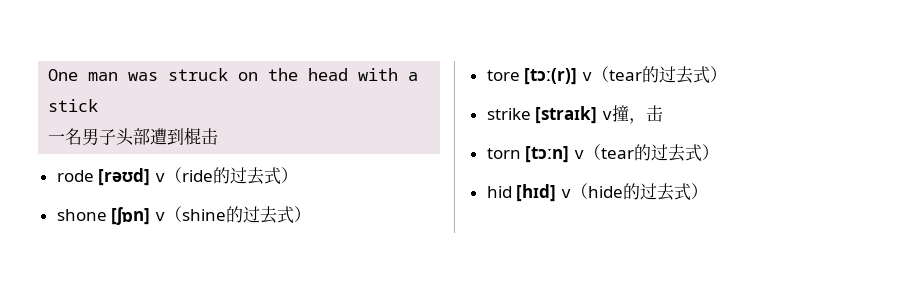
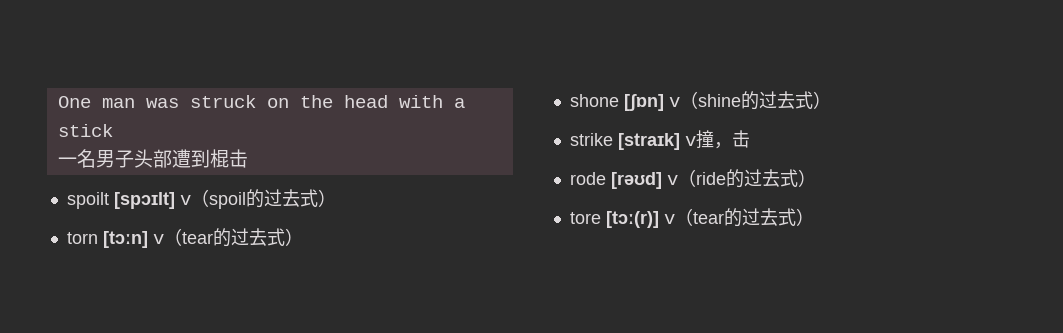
- rode [rəʊd] v（ride的过去式）
+ spoilt [spɔɪlt] v（spoil的过去式）
+ torn [tɔːn] v（tear的过去式）
+ strike [straɪk] v撞，击
+ rode [rəʊd] v（ride的过去式）
- strike [straɪk] v撞，击
- torn [tɔːn] v（tear的过去式）
- hid [hɪd] v（hide的过去式）

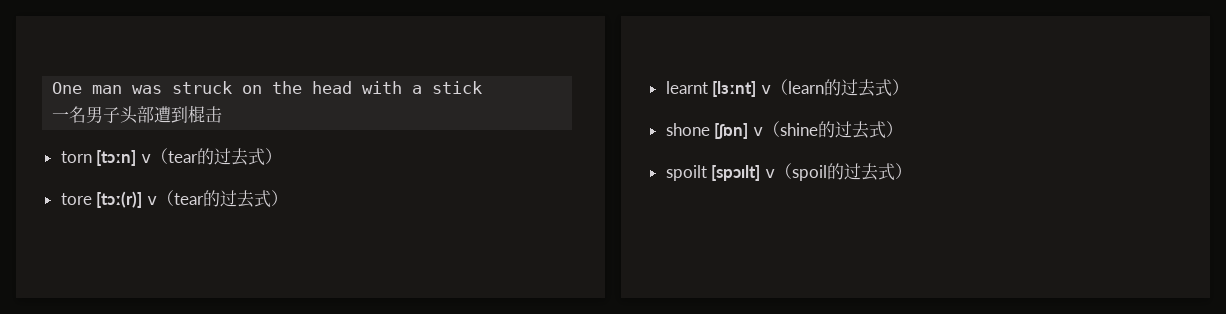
- spoilt [spɔɪlt] v（spoil的过去式）
  torn [tɔːn] v（tear的过去式）
+ tore [tɔː(r)] v（tear的过去式）
+ learnt [lɜːnt] v（learn的过去式）
- strike [straɪk] v撞，击
- rode [rəʊd] v（ride的过去式）
- tore [tɔː(r)] v（tear的过去式）
+ spoilt [spɔɪlt] v（spoil的过去式）

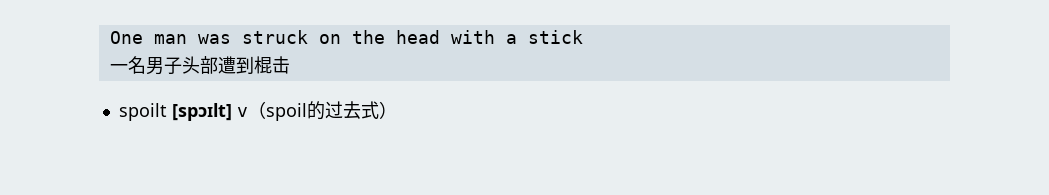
- torn [tɔːn] v（tear的过去式）
- tore [tɔː(r)] v（tear的过去式）
- learnt [lɜːnt] v（learn的过去式）
- shone [ʃɒn] v（shine的过去式）

